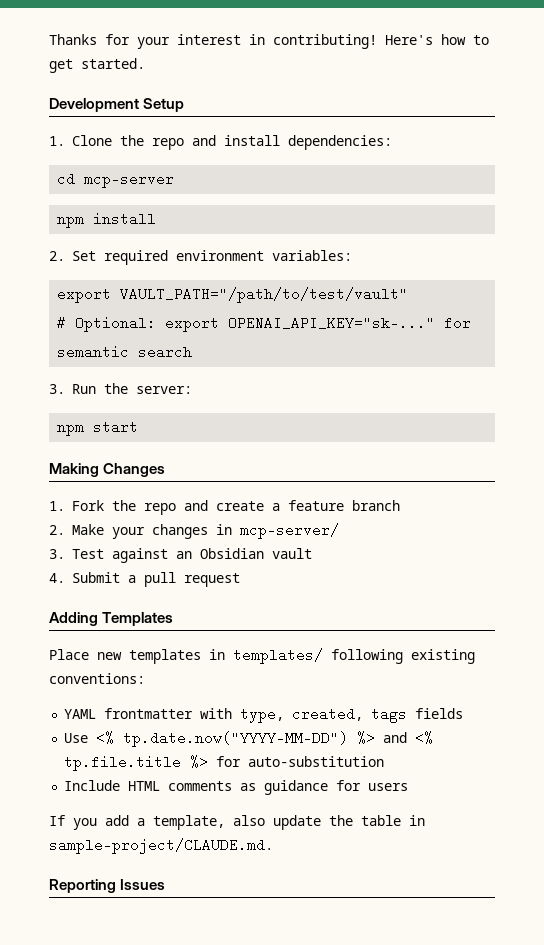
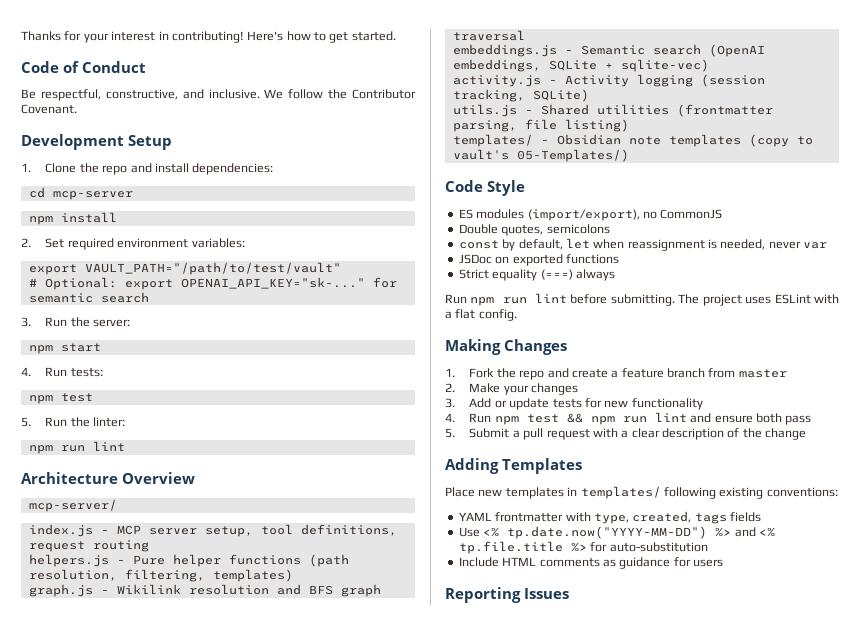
+ Code of Conduct
+ Be respectful, constructive, and inclusive. We follow the Contributor Covenant.
+ 4. Run tests:
+ npm test
+ 5. Run the linter:
+ npm run lint
+ Architecture Overview
+ mcp-server/
+ index.js - MCP server setup, tool definitions, request routing
+ helpers.js - Pure helper functions (path resolution, filtering, templates)
+ graph.js - Wikilink resolution and BFS graph traversal
+ embeddings.js - Semantic search (OpenAI embeddings, SQLite + sqlite-vec)
+ activity.js - Activity logging (session tracking, SQLite)
+ utils.js - Shared utilities (frontmatter parsing, file listing)
+ templates/ - Obsidian note templates (copy to vault's 05-Templates/)
+ Code Style
+ ES modules (import/export), no CommonJS
+ Double quotes, semicolons
+ const by default, let when reassignment is needed, never var
+ JSDoc on exported functions
+ Strict equality (===) always
+ Run npm run lint before submitting. The project uses ESLint with a flat config.
- 1. Fork the repo and create a feature branch
+ 1. Fork the repo and create a feature branch from master
- 2. Make your changes in mcp-server/
- 3. Test against an Obsidian vault
- 4. Submit a pull request
+ 2. Make your changes
+ 3. Add or update tests for new functionality
+ 4. Run npm test && npm run lint and ensure both pass
+ 5. Submit a pull request with a clear description of the change
- If you add a template, also update the table in sample-project/CLAUDE.md.

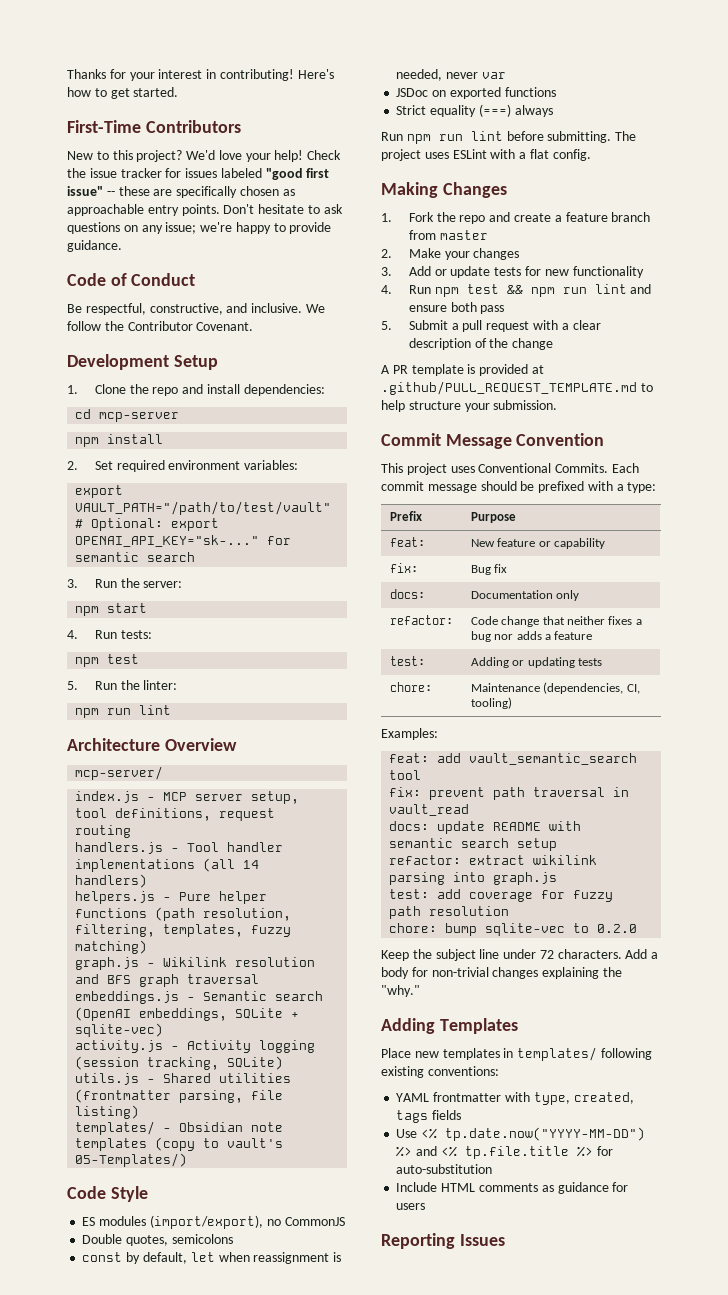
+ First-Time Contributors
+ New to this project? We'd love your help! Check the issue tracker for issues labeled "good first issue" -- these are specifically chosen as approachable entry points. Don't hesitate to ask questions on any issue; we're happy to provide guidance.
+ handlers.js - Tool handler implementations (all 14 handlers)
- helpers.js - Pure helper functions (path resolution, filtering, templates)
+ helpers.js - Pure helper functions (path resolution, filtering, templates, fuzzy matching)
+ A PR template is provided at .github/PULL_REQUEST_TEMPLATE.md to help structure your submission.
+ Commit Message Convention
+ This project uses Conventional Commits. Each commit message should be prefixed with a type:
+ Prefix | Purpose
+ feat: | New feature or capability
+ fix: | Bug fix
+ docs: | Documentation only
+ refactor: | Code change that neither fixes a bug nor adds a feature
+ test: | Adding or updating tests
+ chore: | Maintenance (dependencies, CI, tooling)
+ Examples:
+ feat: add vault_semantic_search tool
+ fix: prevent path traversal in vault_read
+ docs: update README with semantic search setup
+ refactor: extract wikilink parsing into graph.js
+ test: add coverage for fuzzy path resolution
+ chore: bump sqlite-vec to 0.2.0
+ Keep the subject line under 72 characters. Add a body for non-trivial changes explaining the "why."

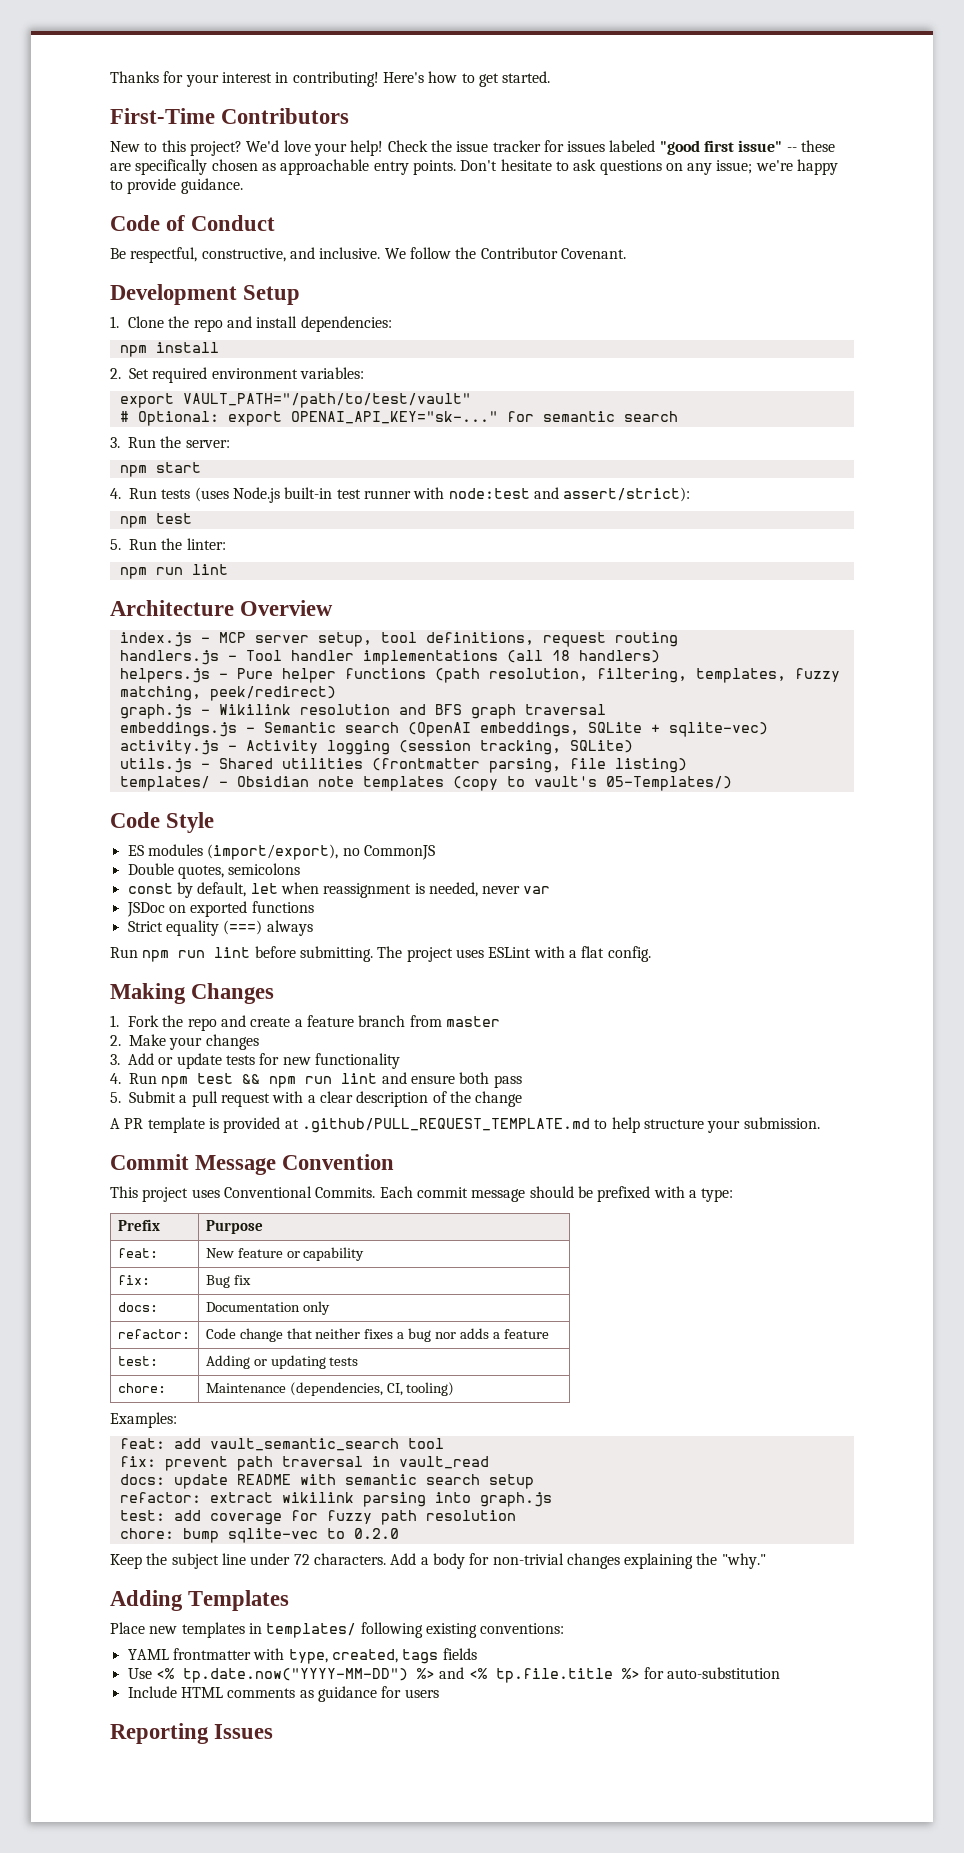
- cd mcp-server
- 4. Run tests:
+ 4. Run tests (uses Node.js built-in test runner with node:test and assert/strict):
- mcp-server/
- handlers.js - Tool handler implementations (all 14 handlers)
+ handlers.js - Tool handler implementations (all 18 handlers)
- helpers.js - Pure helper functions (path resolution, filtering, templates, fuzzy matching)
+ helpers.js - Pure helper functions (path resolution, filtering, templates, fuzzy matching, peek/redirect)

